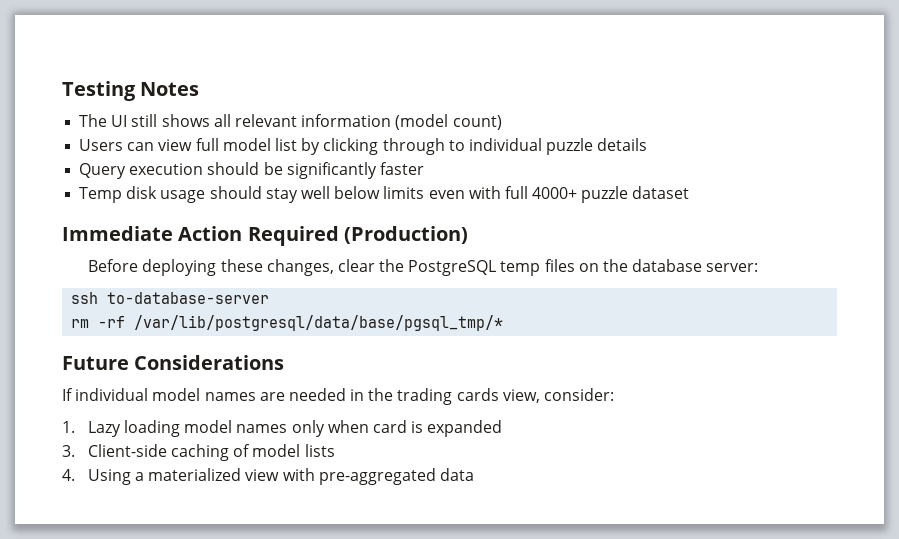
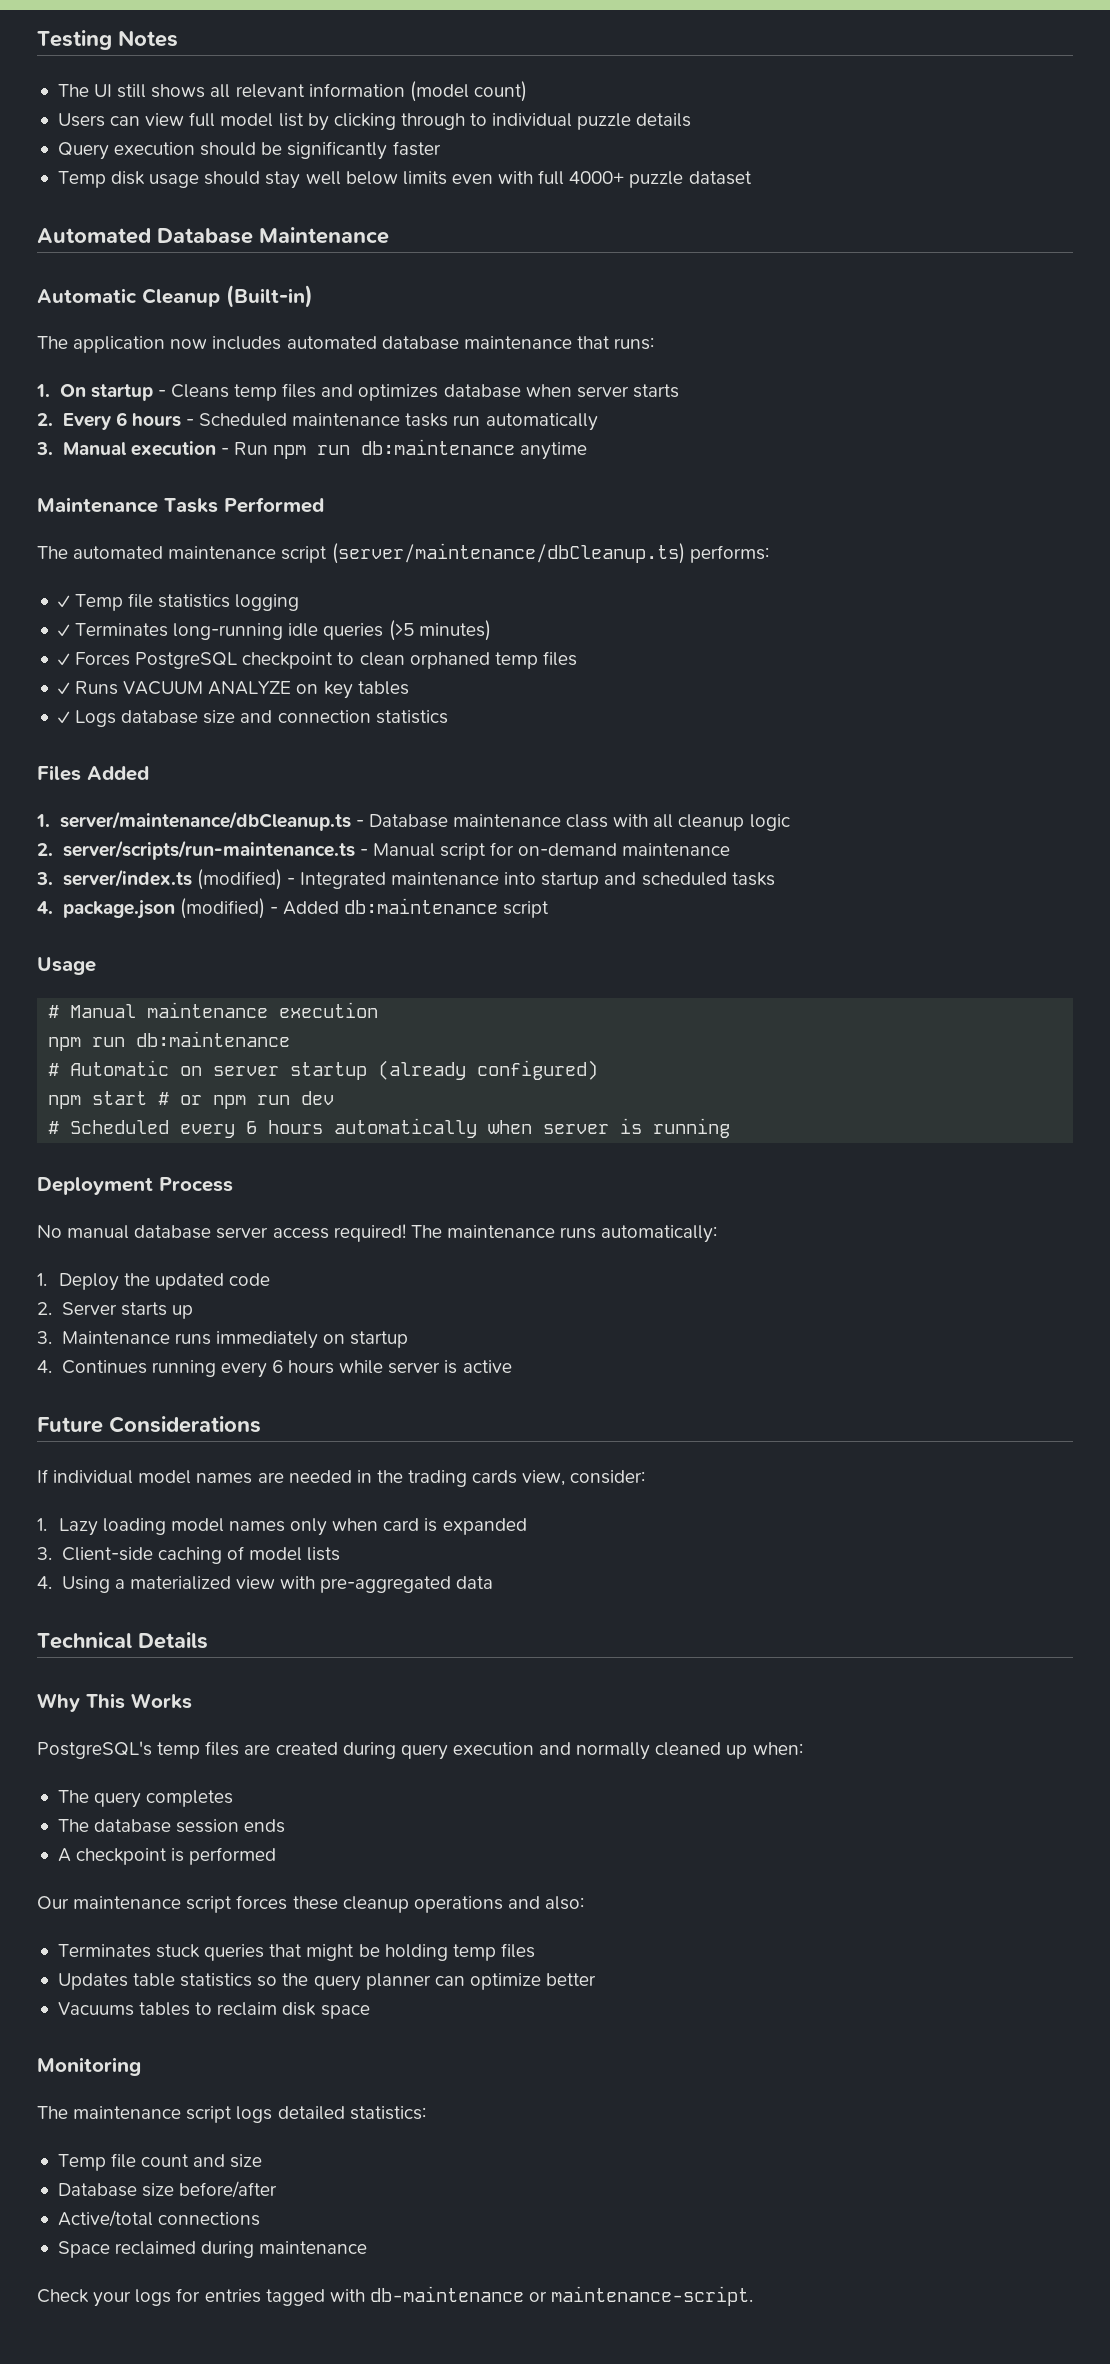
- Immediate Action Required (Production)
- Before deploying these changes, clear the PostgreSQL temp files on the database server:
- ssh to-database-server
- rm -rf /var/lib/postgresql/data/base/pgsql_tmp/*
+ Automated Database Maintenance
+ Automatic Cleanup (Built-in)
+ The application now includes automated database maintenance that runs:
+ 1. On startup - Cleans temp files and optimizes database when server starts
+ 2. Every 6 hours - Scheduled maintenance tasks run automatically
+ 3. Manual execution - Run npm run db:maintenance anytime
+ Maintenance Tasks Performed
+ The automated maintenance script (server/maintenance/dbCleanup.ts) performs:
+ ✓ Temp file statistics logging
+ ✓ Terminates long-running idle queries (>5 minutes)
+ ✓ Forces PostgreSQL checkpoint to clean orphaned temp files
+ ✓ Runs VACUUM ANALYZE on key tables
+ ✓ Logs database size and connection statistics
+ Files Added
+ 1. server/maintenance/dbCleanup.ts - Database maintenance class with all cleanup logic
+ 2. server/scripts/run-maintenance.ts - Manual script for on-demand maintenance
+ 3. server/index.ts (modified) - Integrated maintenance into startup and scheduled tasks
+ 4. package.json (modified) - Added db:maintenance script
+ Usage
+ # Manual maintenance execution
+ npm run db:maintenance
+ # Automatic on server startup (already configured)
+ npm start # or npm run dev
+ # Scheduled every 6 hours automatically when server is running
+ Deployment Process
+ No manual database server access required! The maintenance runs automatically:
+ 1. Deploy the updated code
+ 2. Server starts up
+ 3. Maintenance runs immediately on startup
+ 4. Continues running every 6 hours while server is active
+ Technical Details
+ Why This Works
+ PostgreSQL's temp files are created during query execution and normally cleaned up when:
+ The query completes
+ The database session ends
+ A checkpoint is performed
+ Our maintenance script forces these cleanup operations and also:
+ Terminates stuck queries that might be holding temp files
+ Updates table statistics so the query planner can optimize better
+ Vacuums tables to reclaim disk space
+ Monitoring
+ The maintenance script logs detailed statistics:
+ Temp file count and size
+ Database size before/after
+ Active/total connections
+ Space reclaimed during maintenance
+ Check your logs for entries tagged with db-maintenance or maintenance-script.

